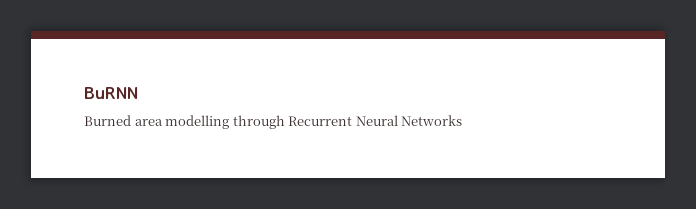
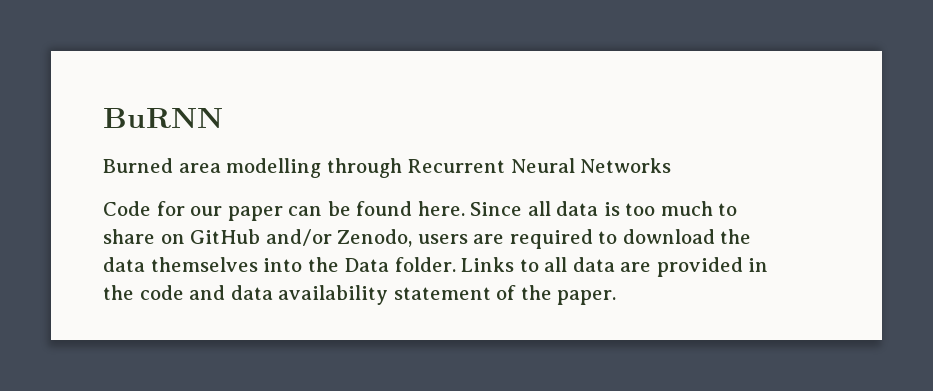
+ Code for our paper can be found here. Since all data is too much to share on GitHub and/or Zenodo, users are required to download the data themselves into the Data folder. Links to all data are provided in the code and data availability statement of the paper.

